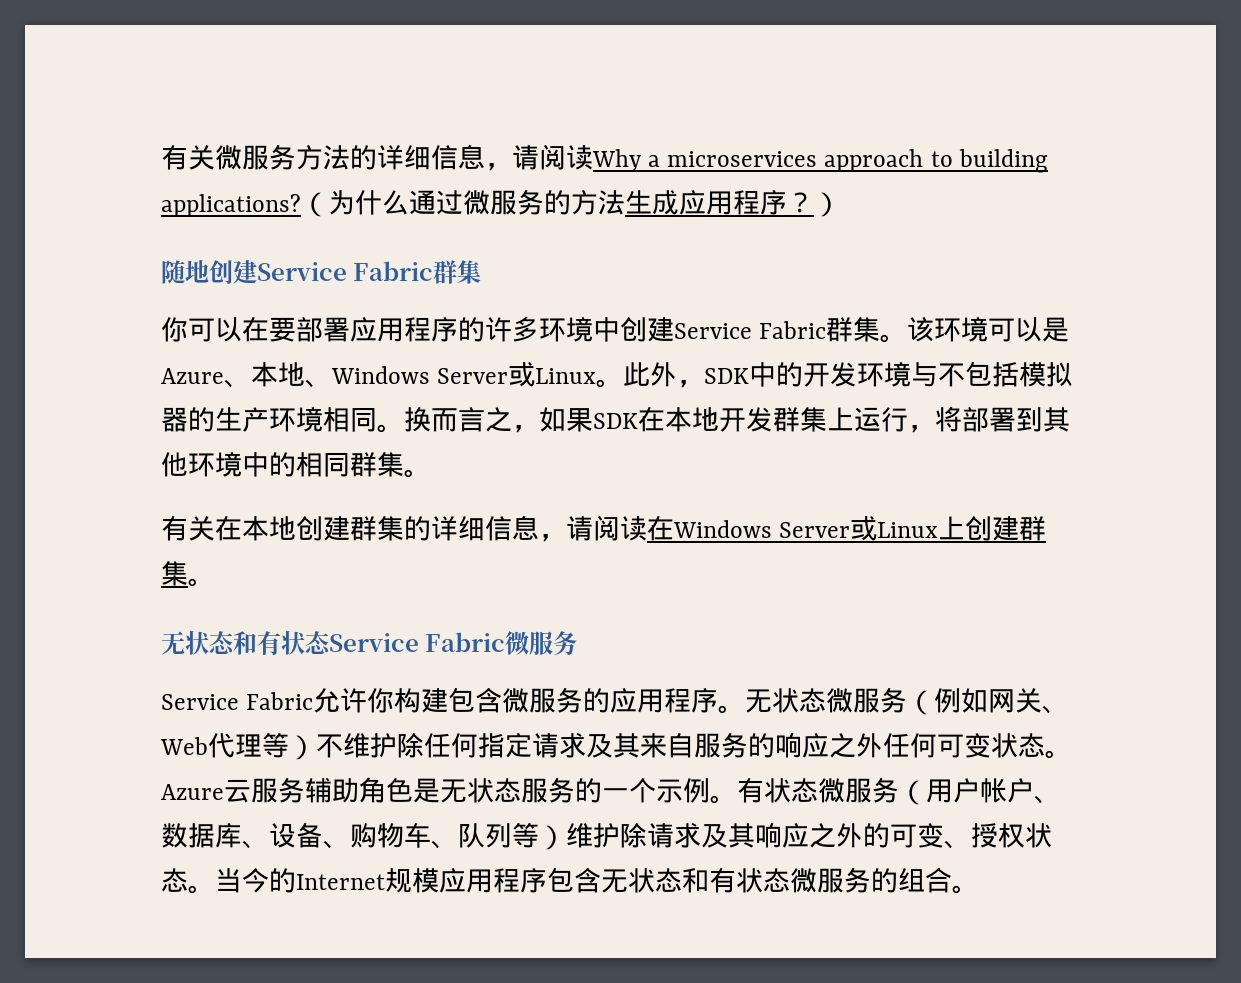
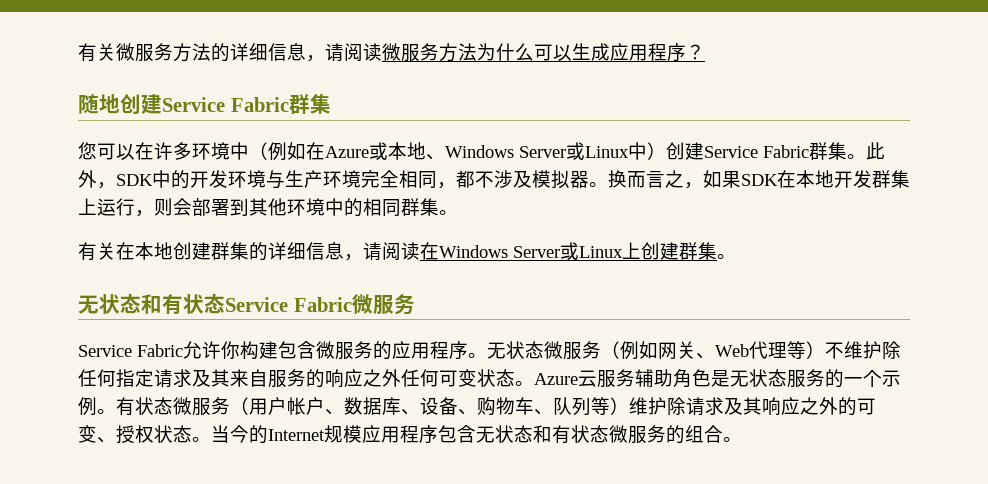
- 有关微服务方法的详细信息，请阅读Why a microservices approach to building applications?（为什么通过微服务的方法生成应用程序？）
+ 有关微服务方法的详细信息，请阅读微服务方法为什么可以生成应用程序？
- 你可以在要部署应用程序的许多环境中创建Service Fabric群集。该环境可以是Azure、本地、Windows Server或Linux。
+ 您可以在许多环境中（例如在Azure或本地、Windows Server或Linux中）创建Service Fabric群集。
- 此外，SDK中的开发环境与不包括模拟器的生产环境相同。
+ 此外，SDK中的开发环境与生产环境完全相同，都不涉及模拟器。
- 换而言之，如果SDK在本地开发群集上运行，将部署到其他环境中的相同群集。
+ 换而言之，如果SDK在本地开发群集上运行，则会部署到其他环境中的相同群集。

